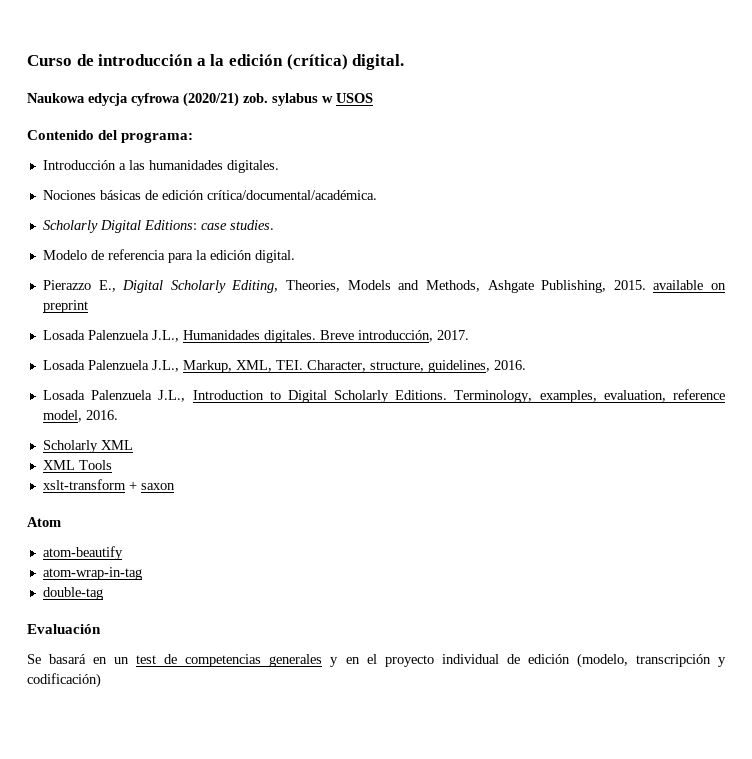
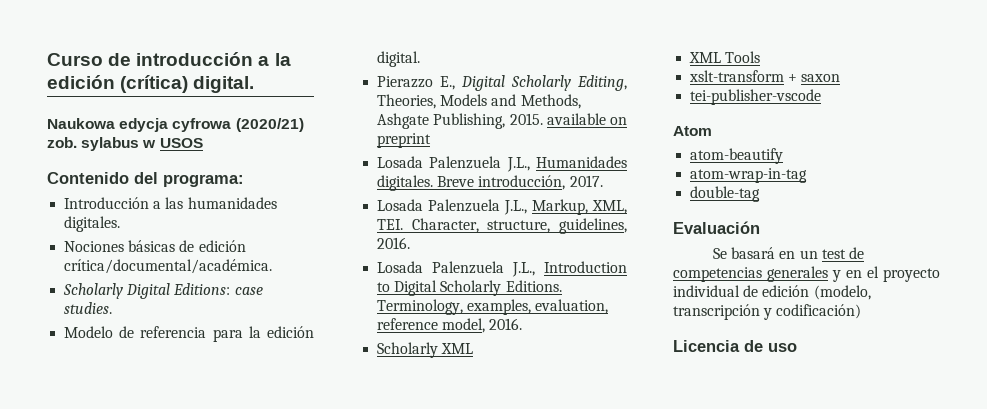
+ tei-publisher-vscode
+ Licencia de uso

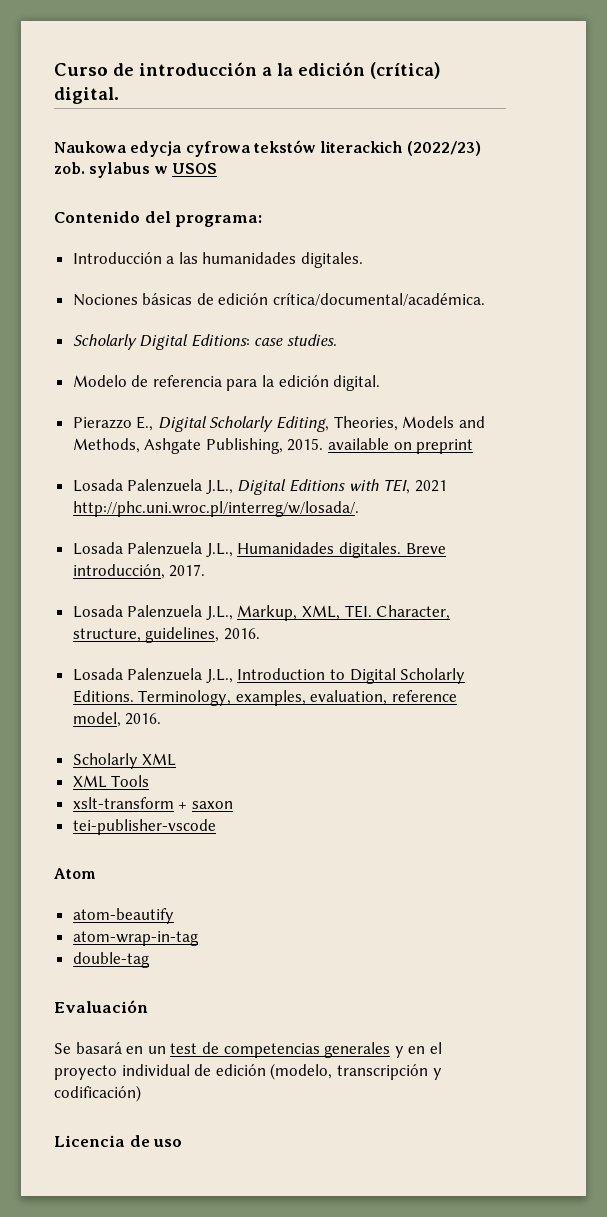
- Naukowa edycja cyfrowa (2020/21) zob. sylabus w USOS
+ Naukowa edycja cyfrowa tekstów literackich (2022/23) zob. sylabus w USOS
+ Losada Palenzuela J.L., Digital Editions with TEI, 2021 http://phc.uni.wroc.pl/interreg/w/losada/.

